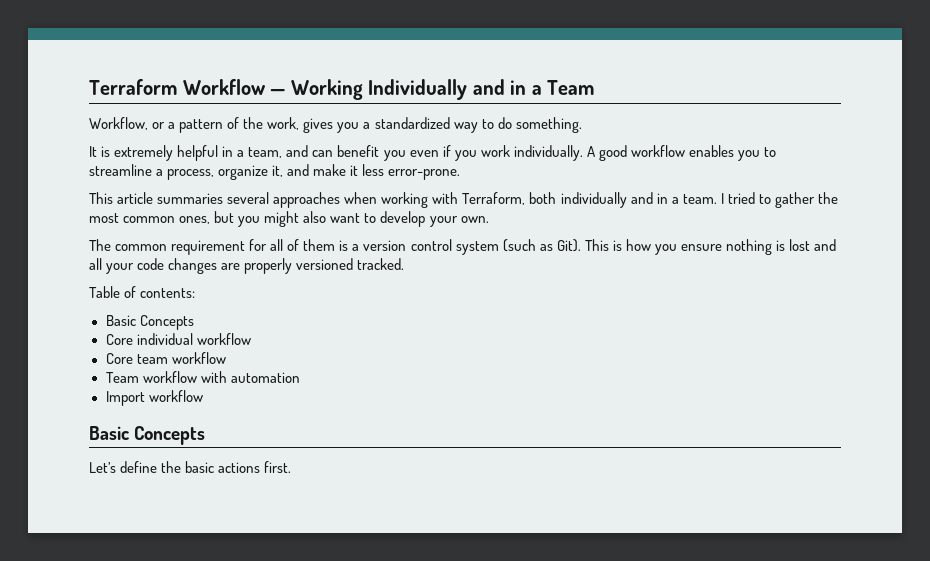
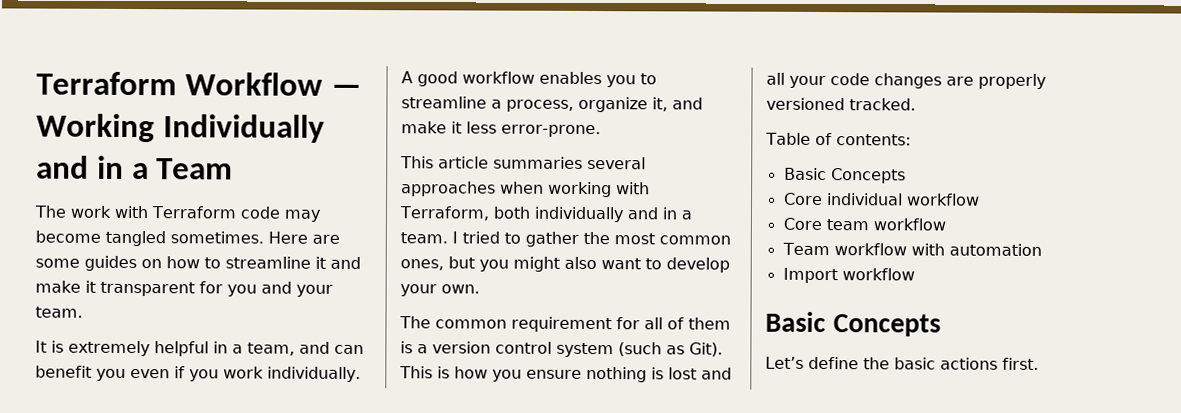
- Workflow, or a pattern of the work, gives you a standardized way to do something.
+ The work with Terraform code may become tangled sometimes. Here are some guides on how to streamline it and make it transparent for you and your team.

